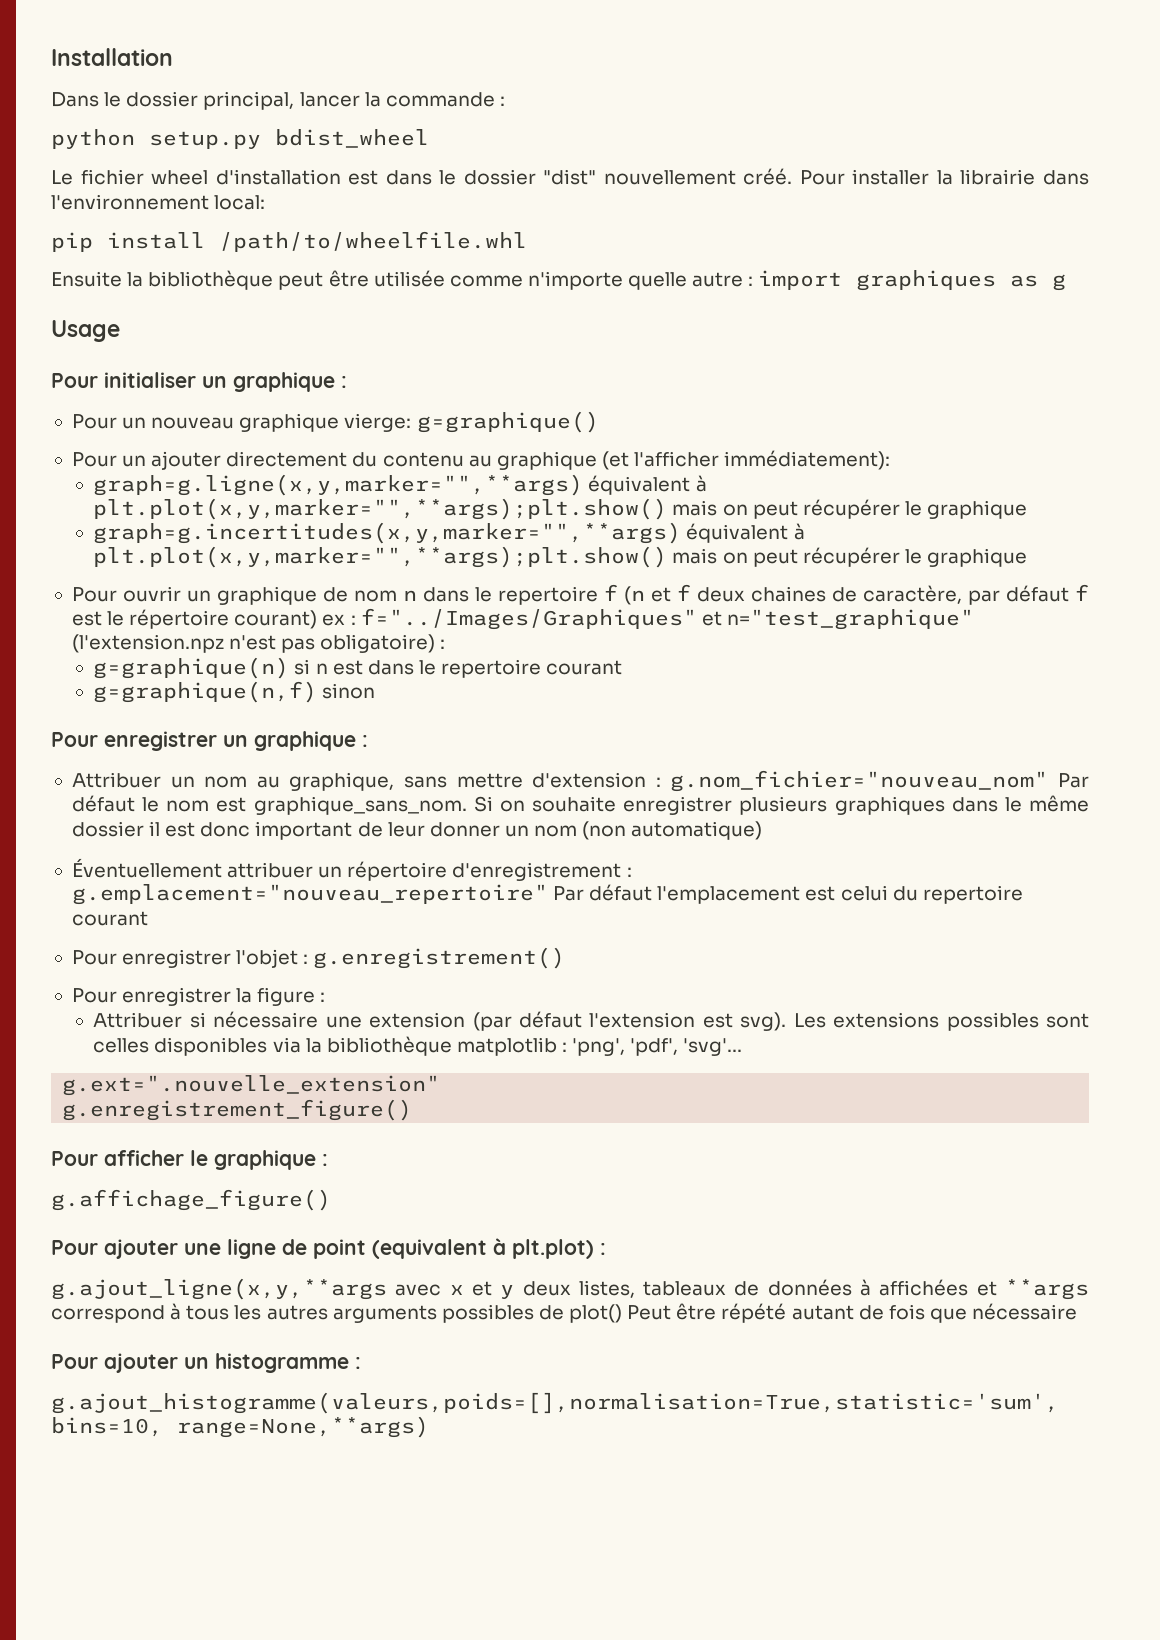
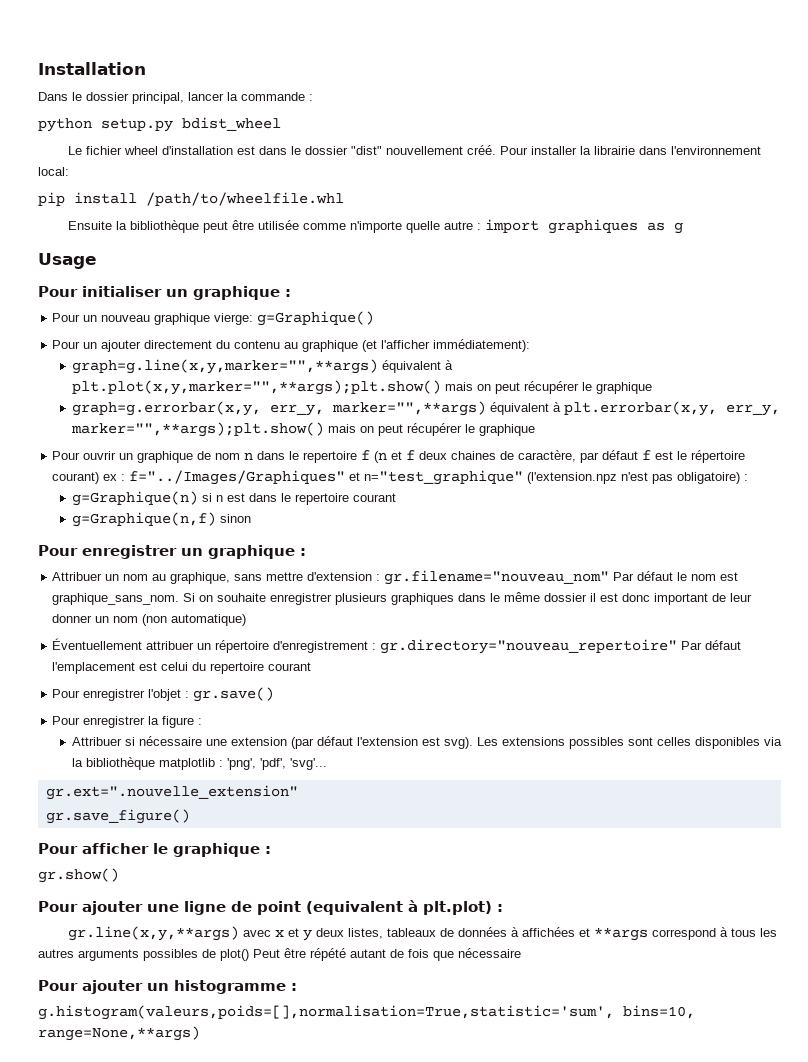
- Pour un nouveau graphique vierge: g=graphique()
+ Pour un nouveau graphique vierge: g=Graphique()
- graph=g.ligne(x,y,marker="",**args) équivalent à plt.plot(x,y,marker="",**args);plt.show() mais on peut récupérer le graphique
- graph=g.incertitudes(x,y,marker="",**args) équivalent à plt.plot(x,y,marker="",**args);plt.show() mais on peut récupérer le graphique
+ graph=g.line(x,y,marker="",**args) équivalent à plt.plot(x,y,marker="",**args);plt.show() mais on peut récupérer le graphique
+ graph=g.errorbar(x,y, err_y, marker="",**args) équivalent à plt.errorbar(x,y, err_y, marker="",**args);plt.show() mais on peut récupérer le graphique
- g=graphique(n) si n est dans le repertoire courant
+ g=Graphique(n) si n est dans le repertoire courant
- g=graphique(n,f) sinon
+ g=Graphique(n,f) sinon
- Attribuer un nom au graphique, sans mettre d'extension : g.nom_fichier="nouveau_nom" Par défaut le nom est graphique_sans_nom.
+ Attribuer un nom au graphique, sans mettre d'extension : gr.filename="nouveau_nom" Par défaut le nom est graphique_sans_nom.
- Éventuellement attribuer un répertoire d'enregistrement : g.emplacement="nouveau_repertoire" Par défaut l'emplacement est celui du repertoire courant
+ Éventuellement attribuer un répertoire d'enregistrement : gr.directory="nouveau_repertoire" Par défaut l'emplacement est celui du repertoire courant
- Pour enregistrer l'objet : g.enregistrement()
+ Pour enregistrer l'objet : gr.save()
- g.ext=".nouvelle_extension"
- g.enregistrement_figure()
+ gr.ext=".nouvelle_extension"
+ gr.save_figure()
- g.affichage_figure()
+ gr.show()
- g.ajout_ligne(x,y,**args avec x et y deux listes, tableaux de données à affichées et **args correspond à tous les autres arguments possibles de plot() Peut être répété autant de fois que nécessaire
+ gr.line(x,y,**args) avec x et y deux listes, tableaux de données à affichées et **args correspond à tous les autres arguments possibles de plot() Peut être répété autant de fois que nécessaire
- g.ajout_histogramme(valeurs,poids=[],normalisation=True,statistic='sum', bins=10, range=None,**args)
+ g.histogram(valeurs,poids=[],normalisation=True,statistic='sum', bins=10, range=None,**args)

